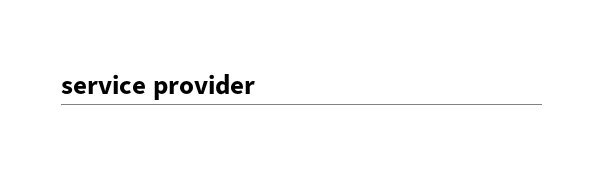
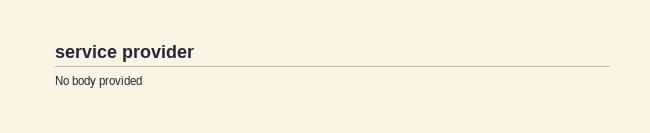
+ No body provided

